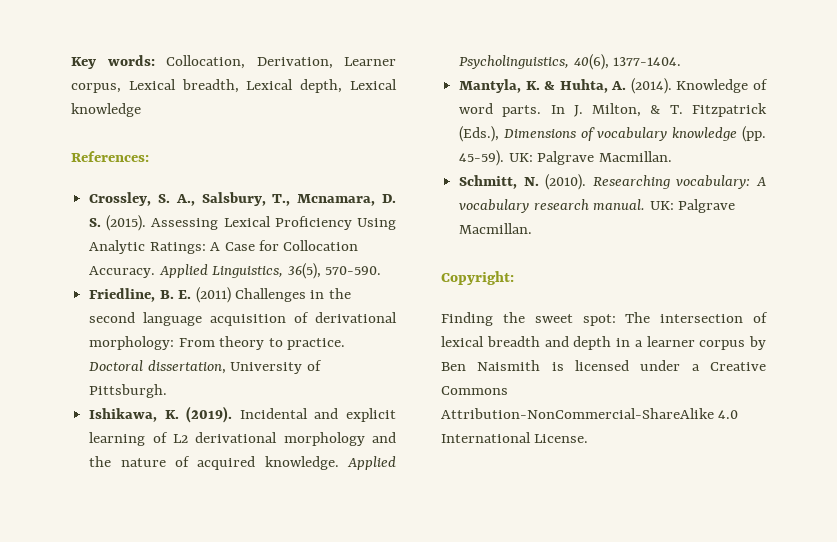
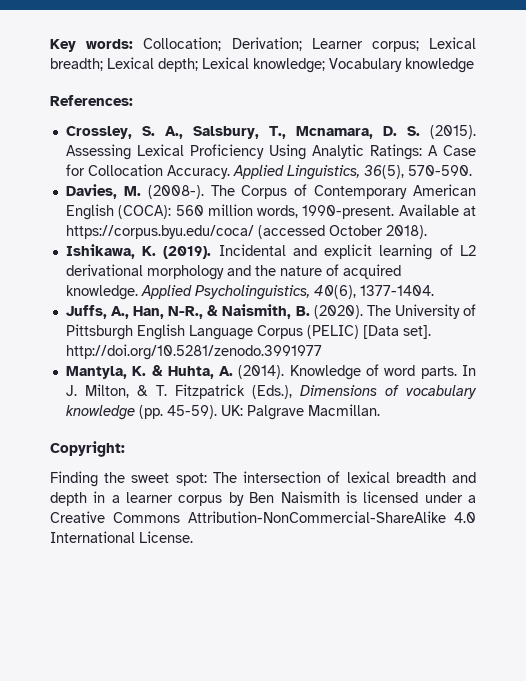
- Key words: Collocation, Derivation, Learner corpus, Lexical breadth, Lexical depth, Lexical knowledge
+ Key words: Collocation; Derivation; Learner corpus; Lexical breadth; Lexical depth; Lexical knowledge; Vocabulary knowledge
- Friedline, B. E. (2011) Challenges in the second language acquisition of derivational morphology: From theory to practice. Doctoral dissertation, University of Pittsburgh.
+ Davies, M. (2008-). The Corpus of Contemporary American English (COCA): 560 million words, 1990-present. Available at https://corpus.byu.edu/coca/ (accessed October 2018).
+ Juffs, A., Han, N-R., & Naismith, B. (2020). The University of Pittsburgh English Language Corpus (PELIC) [Data set]. http://doi.org/10.5281/zenodo.3991977
- Schmitt, N. (2010). Researching vocabulary: A vocabulary research manual. UK: Palgrave Macmillan.

